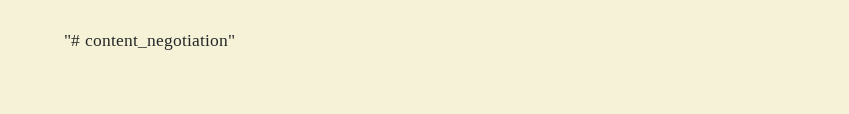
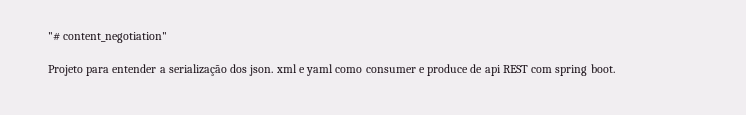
+ Projeto para entender a serialização dos json. xml e yaml como consumer e produce de api REST com spring boot.

